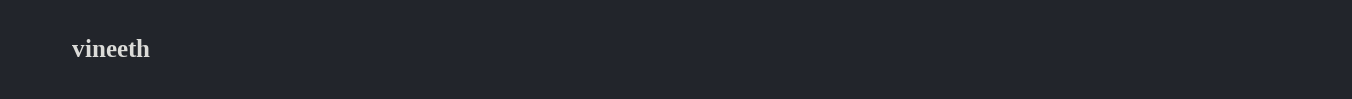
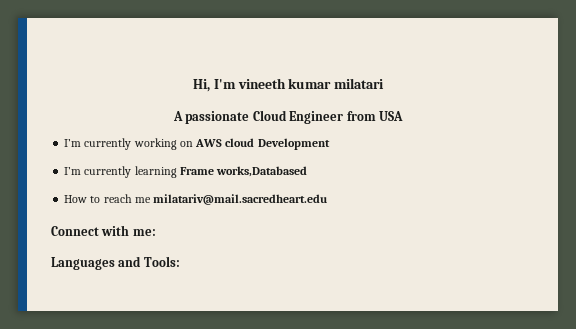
- vineeth
+ Hi, I'm vineeth kumar milatari
+ A passionate Cloud Engineer from USA
+ I’m currently working on AWS cloud Development
+ I’m currently learning Frame works,Databased
+ How to reach me milatariv@mail.sacredheart.edu
+ Connect with me:
+ Languages and Tools:

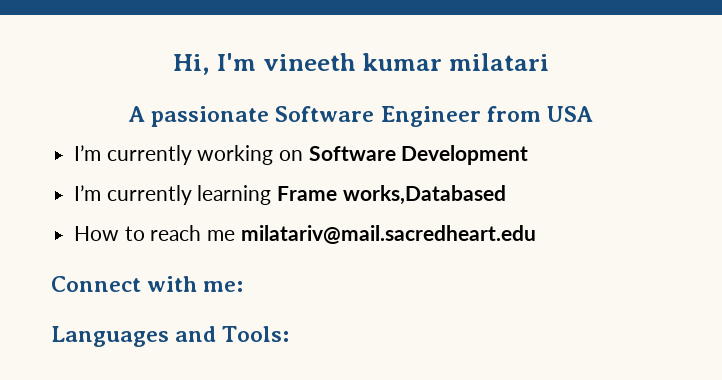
- A passionate Cloud Engineer from USA
+ A passionate Software Engineer from USA
- I’m currently working on AWS cloud Development
+ I’m currently working on Software Development

